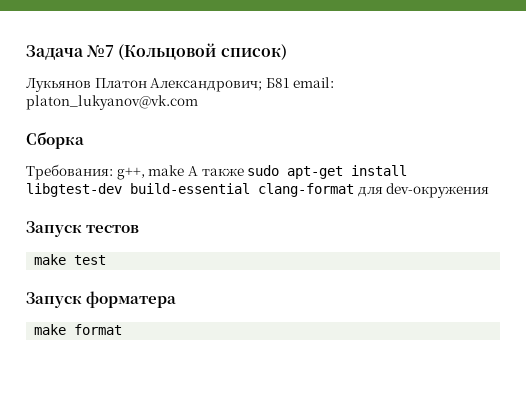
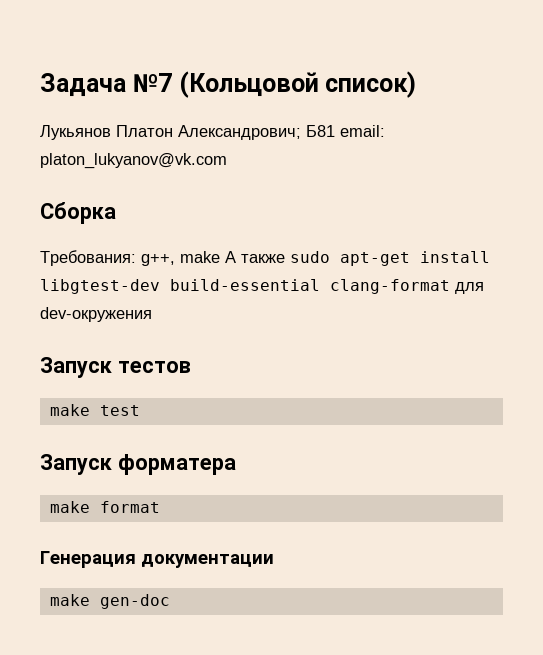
+ Генерация документации
+ make gen-doc

